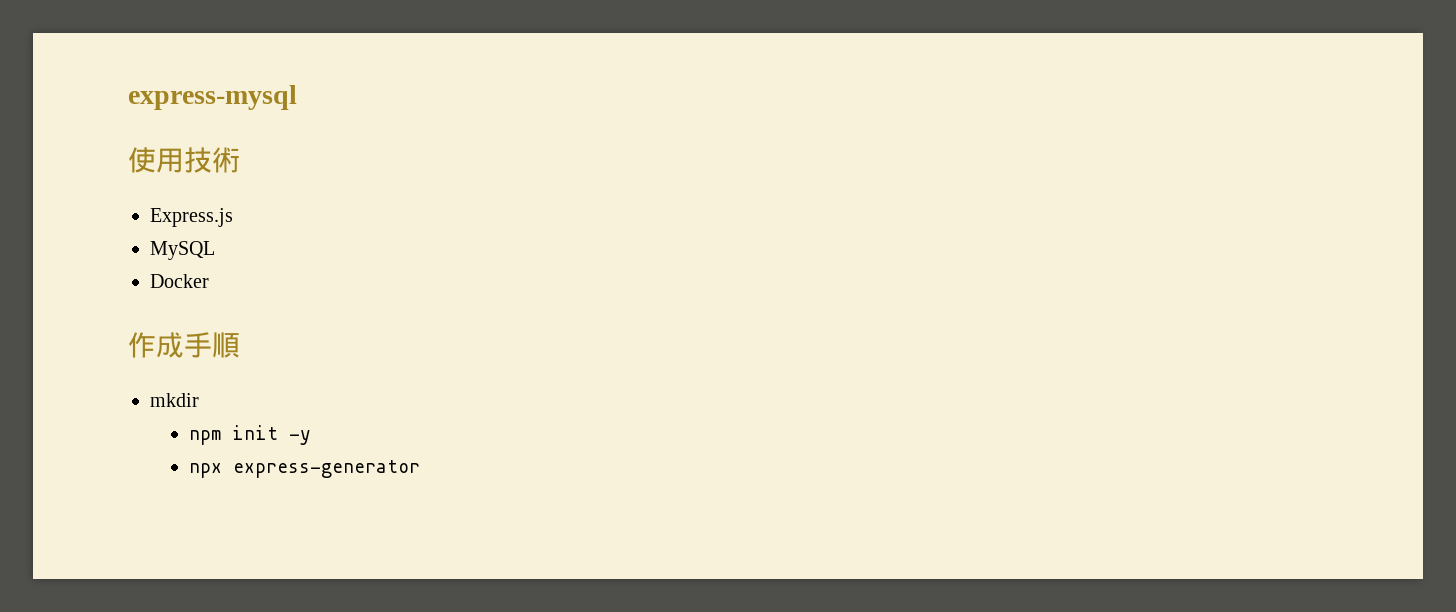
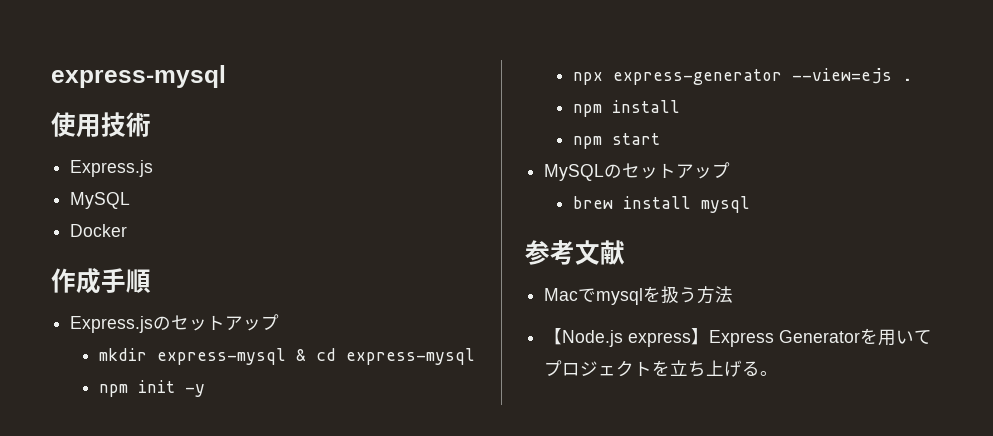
- mkdir
+ Express.jsのセットアップ
+ mkdir express-mysql & cd express-mysql
- npx express-generator
+ npx express-generator --view=ejs .
+ npm install
+ npm start
+ MySQLのセットアップ
+ brew install mysql
+ 参考文献
+ Macでmysqlを扱う方法
+ 【Node.js express】Express Generatorを用いてプロジェクトを立ち上げる。

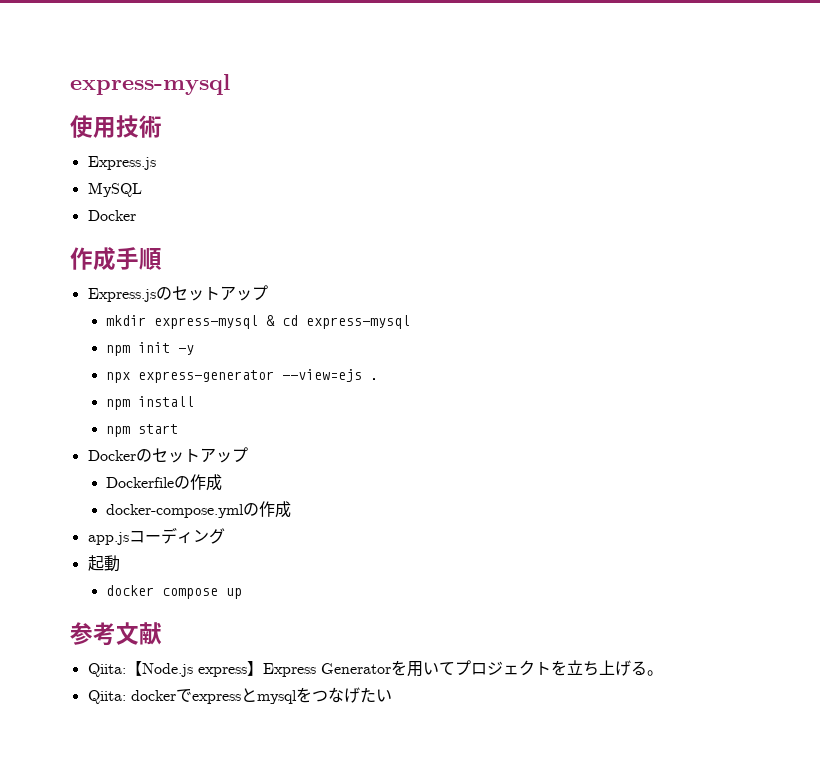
- MySQLのセットアップ
- brew install mysql
+ Dockerのセットアップ
+ Dockerfileの作成
+ docker-compose.ymlの作成
+ app.jsコーディング
+ 起動
+ docker compose up
  参考文献
- Macでmysqlを扱う方法
- 【Node.js express】Express Generatorを用いてプロジェクトを立ち上げる。
+ Qiita:【Node.js express】Express Generatorを用いてプロジェクトを立ち上げる。
+ Qiita: dockerでexpressとmysqlをつなげたい

